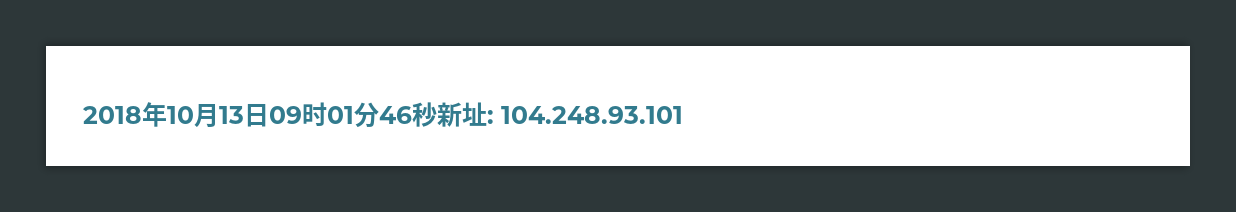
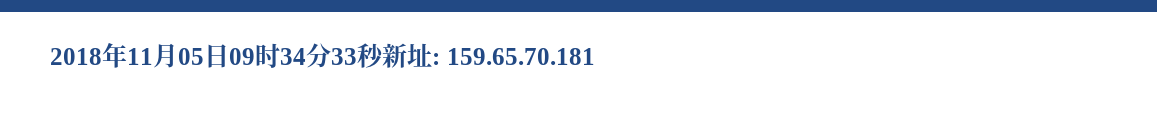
- 2018年10月13日09时01分46秒新址: 104.248.93.101
+ 2018年11月05日09时34分33秒新址: 159.65.70.181

